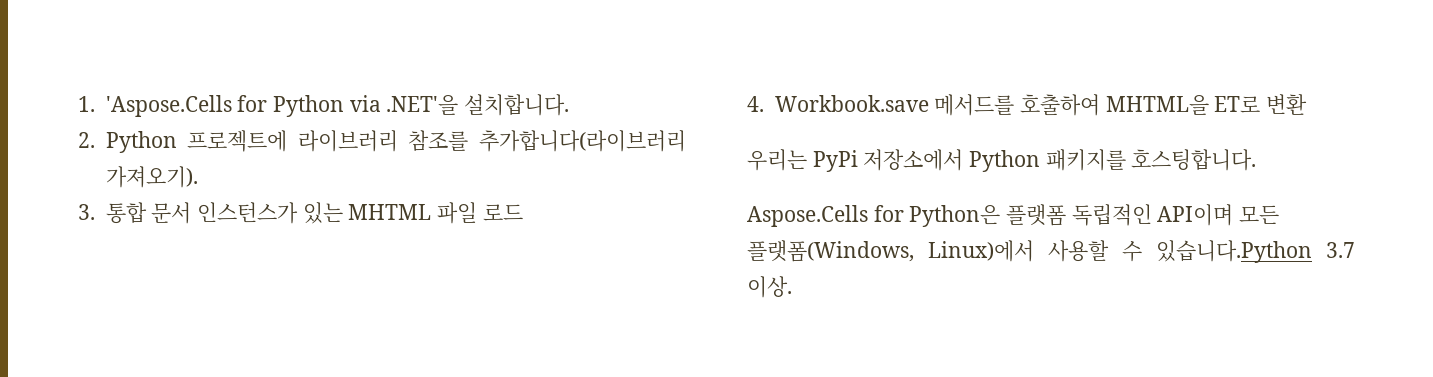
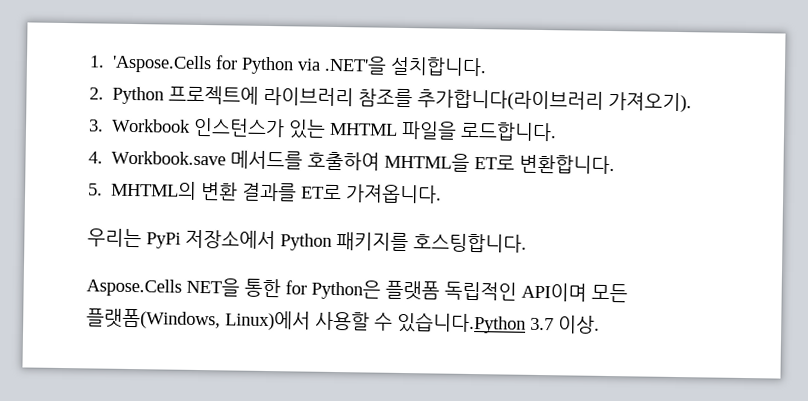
- 3. 통합 문서 인스턴스가 있는 MHTML 파일 로드
+ 3. Workbook 인스턴스가 있는 MHTML 파일을 로드합니다.
- 4. Workbook.save 메서드를 호출하여 MHTML을 ET로 변환
+ 4. Workbook.save 메서드를 호출하여 MHTML을 ET로 변환합니다.
+ 5. MHTML의 변환 결과를 ET로 가져옵니다.
- Aspose.Cells for Python은 플랫폼 독립적인 API이며 모든 플랫폼(Windows, Linux)에서 사용할 수 있습니다.Python 3.7 이상.
+ Aspose.Cells NET을 통한 for Python은 플랫폼 독립적인 API이며 모든 플랫폼(Windows, Linux)에서 사용할 수 있습니다.Python 3.7 이상.

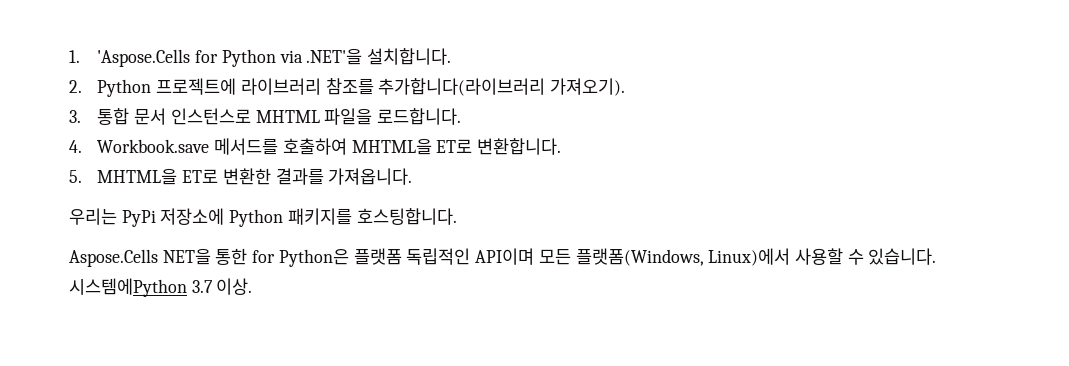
- 3. Workbook 인스턴스가 있는 MHTML 파일을 로드합니다.
+ 3. 통합 문서 인스턴스로 MHTML 파일을 로드합니다.
- 5. MHTML의 변환 결과를 ET로 가져옵니다.
+ 5. MHTML을 ET로 변환한 결과를 가져옵니다.
- 우리는 PyPi 저장소에서 Python 패키지를 호스팅합니다.
+ 우리는 PyPi 저장소에 Python 패키지를 호스팅합니다.
- Aspose.Cells NET을 통한 for Python은 플랫폼 독립적인 API이며 모든 플랫폼(Windows, Linux)에서 사용할 수 있습니다.Python 3.7 이상.
+ Aspose.Cells NET을 통한 for Python은 플랫폼 독립적인 API이며 모든 플랫폼(Windows, Linux)에서 사용할 수 있습니다. 시스템에Python 3.7 이상.

